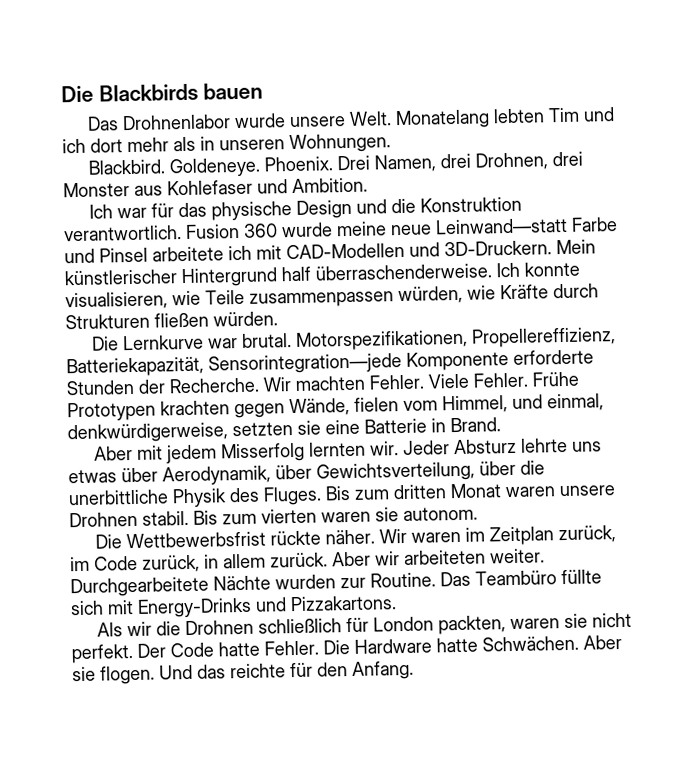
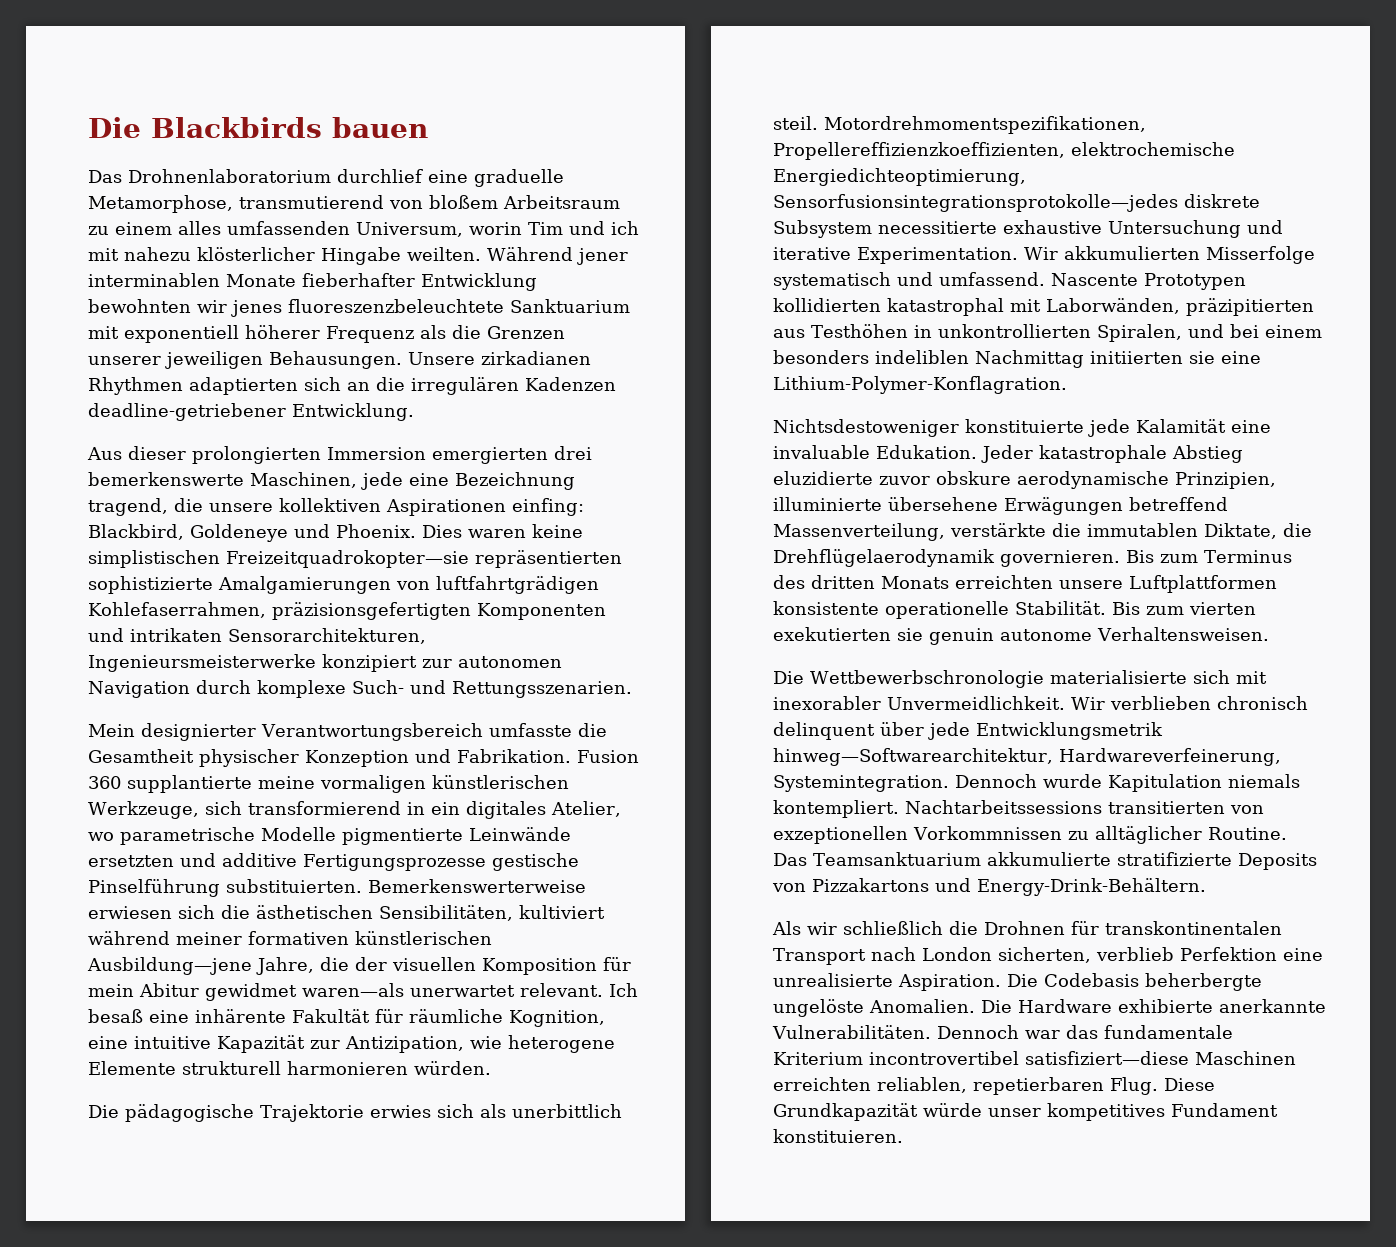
- Das Drohnenlabor wurde unsere Welt. Monatelang lebten Tim und ich dort mehr als in unseren Wohnungen.
- Blackbird. Goldeneye. Phoenix. Drei Namen, drei Drohnen, drei Monster aus Kohlefaser und Ambition.
- Ich war für das physische Design und die Konstruktion verantwortlich. Fusion 360 wurde meine neue Leinwand—statt Farbe und Pinsel arbeitete ich mit CAD-Modellen und 3D-Druckern. Mein künstlerischer Hintergrund half überraschenderweise. Ich konnte visualisieren, wie Teile zusammenpassen würden, wie Kräfte durch Strukturen fließen würden.
- Die Lernkurve war brutal. Motorspezifikationen, Propellereffizienz, Batteriekapazität, Sensorintegration—jede Komponente erforderte Stunden der Recherche. Wir machten Fehler. Viele Fehler. Frühe Prototypen krachten gegen Wände, fielen vom Himmel, und einmal, denkwürdigerweise, setzten sie eine Batterie in Brand.
- Aber mit jedem Misserfolg lernten wir. Jeder Absturz lehrte uns etwas über Aerodynamik, über Gewichtsverteilung, über die unerbittliche Physik des Fluges. Bis zum dritten Monat waren unsere Drohnen stabil. Bis zum vierten waren sie autonom.
- Die Wettbewerbsfrist rückte näher. Wir waren im Zeitplan zurück, im Code zurück, in allem zurück. Aber wir arbeiteten weiter. Durchgearbeitete Nächte wurden zur Routine. Das Teambüro füllte sich mit Energy-Drinks und Pizzakartons.
+ Das Drohnenlaboratorium durchlief eine graduelle Metamorphose, transmutierend von bloßem Arbeitsraum zu einem alles umfassenden Universum, worin Tim und ich mit nahezu klösterlicher Hingabe weilten. Während jener interminablen Monate fieberhafter Entwicklung bewohnten wir jenes fluoreszenzbeleuchtete Sanktuarium mit exponentiell höherer Frequenz als die Grenzen unserer jeweiligen Behausungen. Unsere zirkadianen Rhythmen adaptierten sich an die irregulären Kadenzen deadline-getriebener Entwicklung.
+ Aus dieser prolongierten Immersion emergierten drei bemerkenswerte Maschinen, jede eine Bezeichnung tragend, die unsere kollektiven Aspirationen einfing: Blackbird, Goldeneye und Phoenix. Dies waren keine simplistischen Freizeitquadrokopter—sie repräsentierten sophistizierte Amalgamierungen von luftfahrtgrädigen Kohlefaserrahmen, präzisionsgefertigten Komponenten und intrikaten Sensorarchitekturen, Ingenieursmeisterwerke konzipiert zur autonomen Navigation durch komplexe Such- und Rettungsszenarien.
+ Mein designierter Verantwortungsbereich umfasste die Gesamtheit physischer Konzeption und Fabrikation. Fusion 360 supplantierte meine vormaligen künstlerischen Werkzeuge, sich transformierend in ein digitales Atelier, wo parametrische Modelle pigmentierte Leinwände ersetzten und additive Fertigungsprozesse gestische Pinselführung substituierten. Bemerkenswerterweise erwiesen sich die ästhetischen Sensibilitäten, kultiviert während meiner formativen künstlerischen Ausbildung—jene Jahre, die der visuellen Komposition für mein Abitur gewidmet waren—als unerwartet relevant. Ich besaß eine inhärente Fakultät für räumliche Kognition, eine intuitive Kapazität zur Antizipation, wie heterogene Elemente strukturell harmonieren würden.
+ Die pädagogische Trajektorie erwies sich als unerbittlich steil. Motordrehmomentspezifikationen, Propellereffizienzkoeffizienten, elektrochemische Energiedichteoptimierung, Sensorfusionsintegrationsprotokolle—jedes diskrete Subsystem necessitierte exhaustive Untersuchung und iterative Experimentation. Wir akkumulierten Misserfolge systematisch und umfassend. Nascente Prototypen kollidierten katastrophal mit Laborwänden, präzipitierten aus Testhöhen in unkontrollierten Spiralen, und bei einem besonders indeliblen Nachmittag initiierten sie eine Lithium-Polymer-Konflagration.
+ Nichtsdestoweniger konstituierte jede Kalamität eine invaluable Edukation. Jeder katastrophale Abstieg eluzidierte zuvor obskure aerodynamische Prinzipien, illuminierte übersehene Erwägungen betreffend Massenverteilung, verstärkte die immutablen Diktate, die Drehflügelaerodynamik governieren. Bis zum Terminus des dritten Monats erreichten unsere Luftplattformen konsistente operationelle Stabilität. Bis zum vierten exekutierten sie genuin autonome Verhaltensweisen.
+ Die Wettbewerbschronologie materialisierte sich mit inexorabler Unvermeidlichkeit. Wir verblieben chronisch delinquent über jede Entwicklungsmetrik hinweg—Softwarearchitektur, Hardwareverfeinerung, Systemintegration. Dennoch wurde Kapitulation niemals kontempliert. Nachtarbeitssessions transitierten von exzeptionellen Vorkommnissen zu alltäglicher Routine. Das Teamsanktuarium akkumulierte stratifizierte Deposits von Pizzakartons und Energy-Drink-Behältern.
- Als wir die Drohnen schließlich für London packten, waren sie nicht perfekt. Der Code hatte Fehler. Die Hardware hatte Schwächen. Aber sie flogen. Und das reichte für den Anfang.
+ Als wir schließlich die Drohnen für transkontinentalen Transport nach London sicherten, verblieb Perfektion eine unrealisierte Aspiration. Die Codebasis beherbergte ungelöste Anomalien. Die Hardware exhibierte anerkannte Vulnerabilitäten. Dennoch war das fundamentale Kriterium incontrovertibel satisfiziert—diese Maschinen erreichten reliablen, repetierbaren Flug. Diese Grundkapazität würde unser kompetitives Fundament konstituieren.

